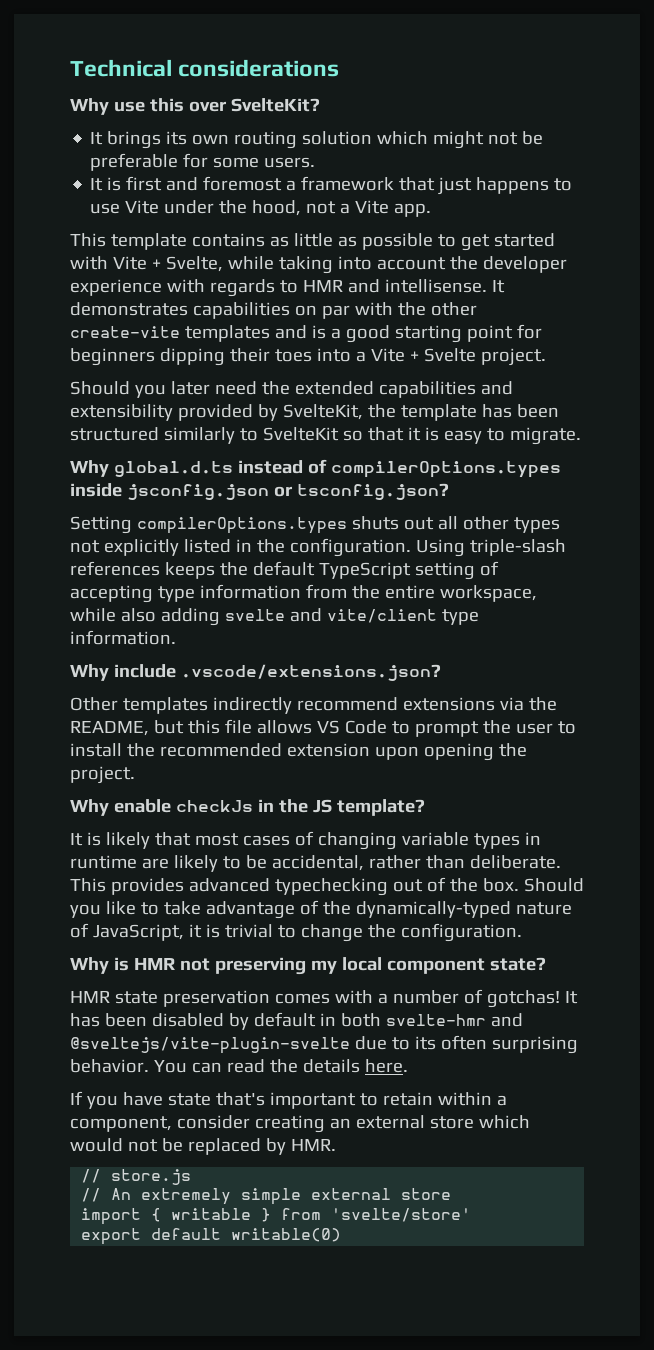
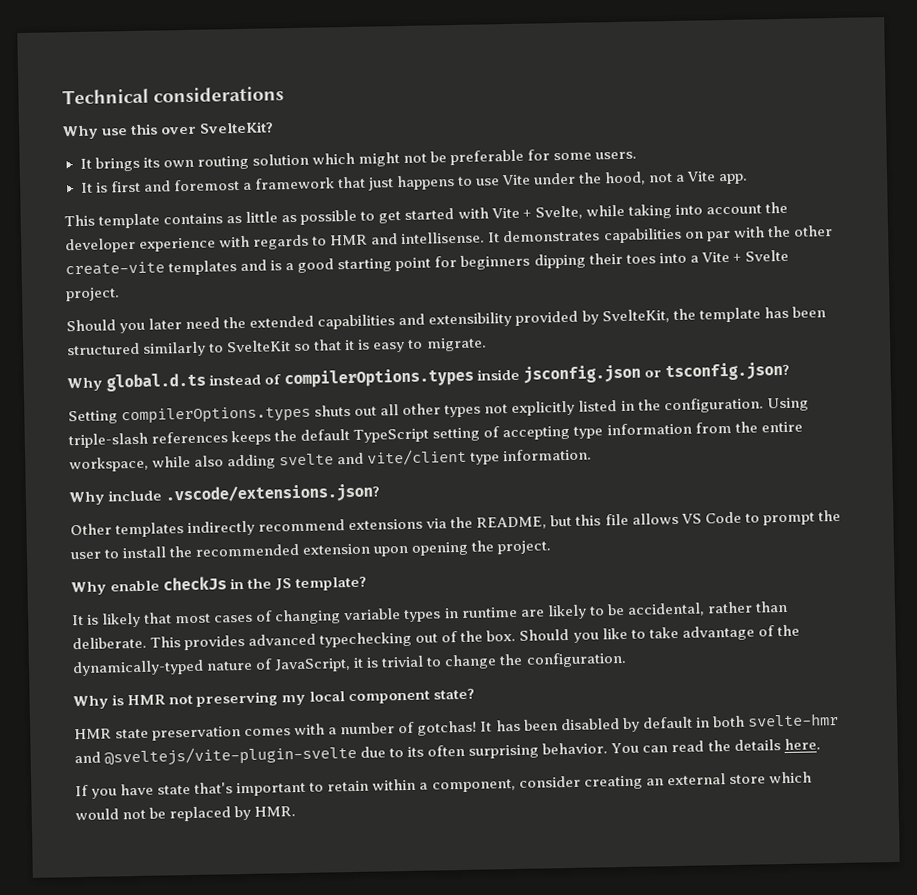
- // store.js
- // An extremely simple external store
- import { writable } from 'svelte/store'
- export default writable(0)

